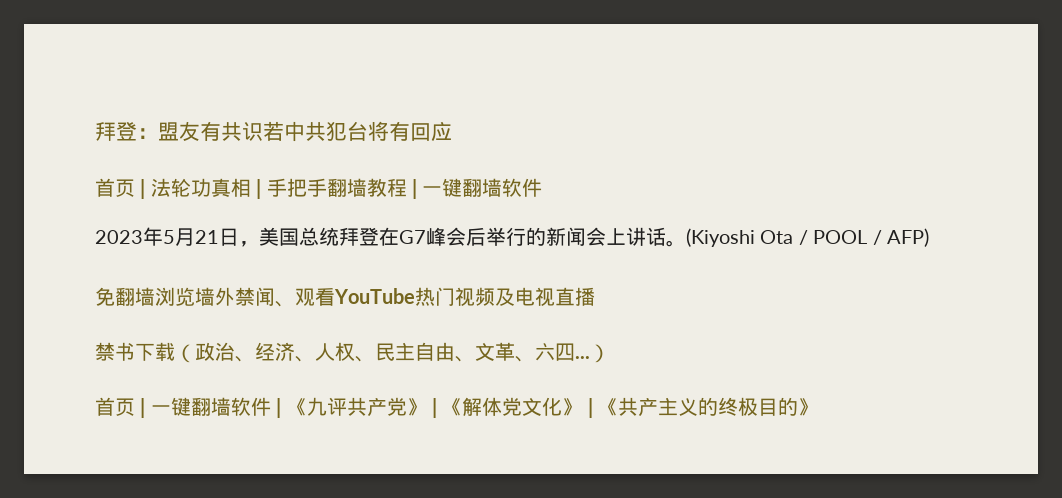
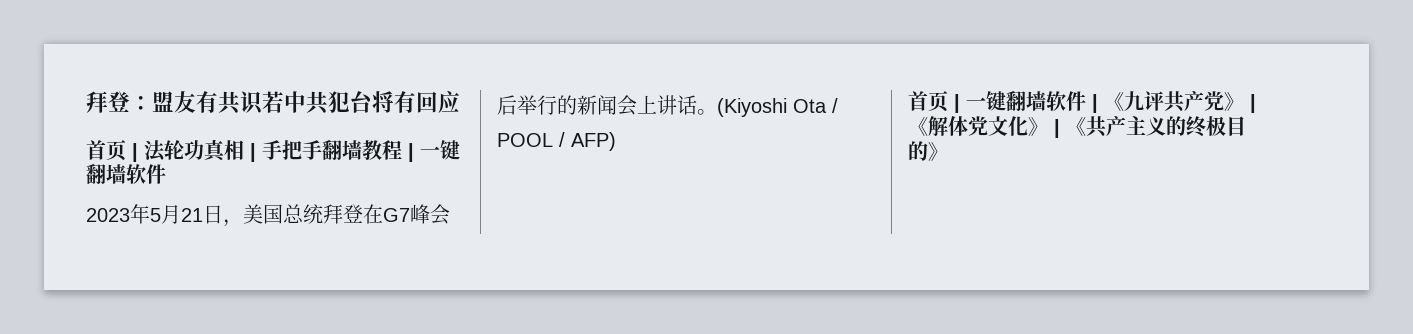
- 免翻墙浏览墙外禁闻、观看YouTube热门视频及电视直播
- 禁书下载（政治、经济、人权、民主自由、文革、六四...）

